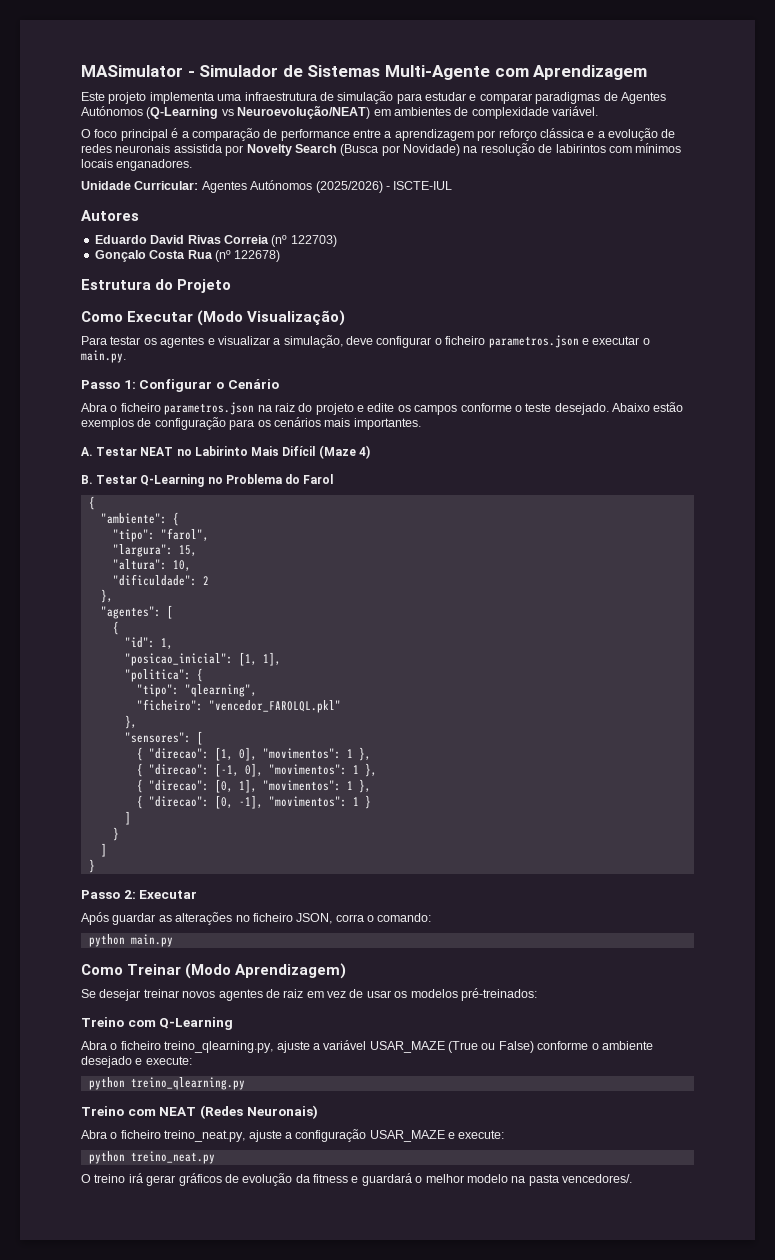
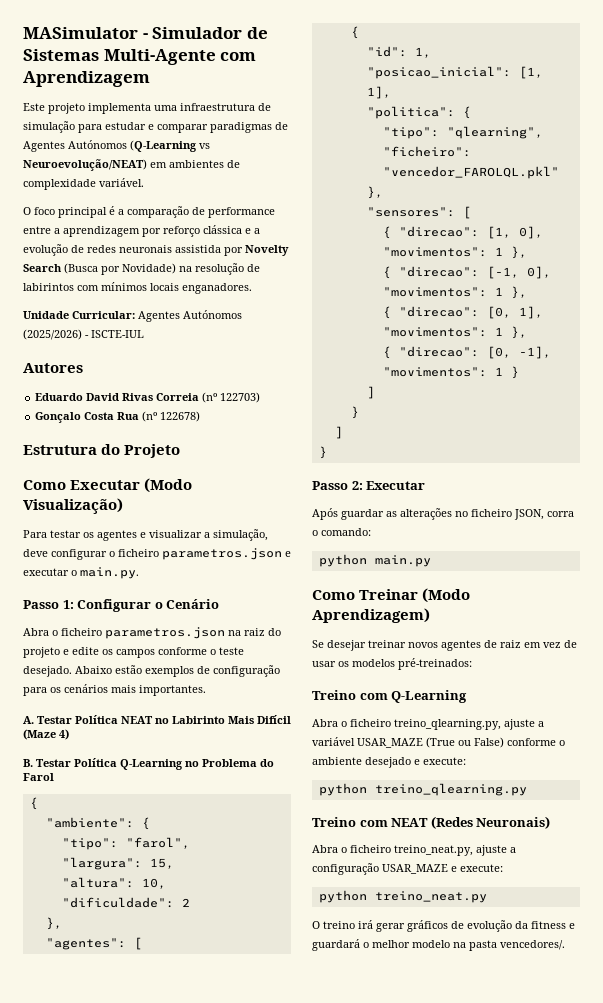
- A. Testar NEAT no Labirinto Mais Difícil (Maze 4)
+ A. Testar Política NEAT no Labirinto Mais Difícil (Maze 4)
- B. Testar Q-Learning no Problema do Farol
+ B. Testar Política Q-Learning no Problema do Farol

